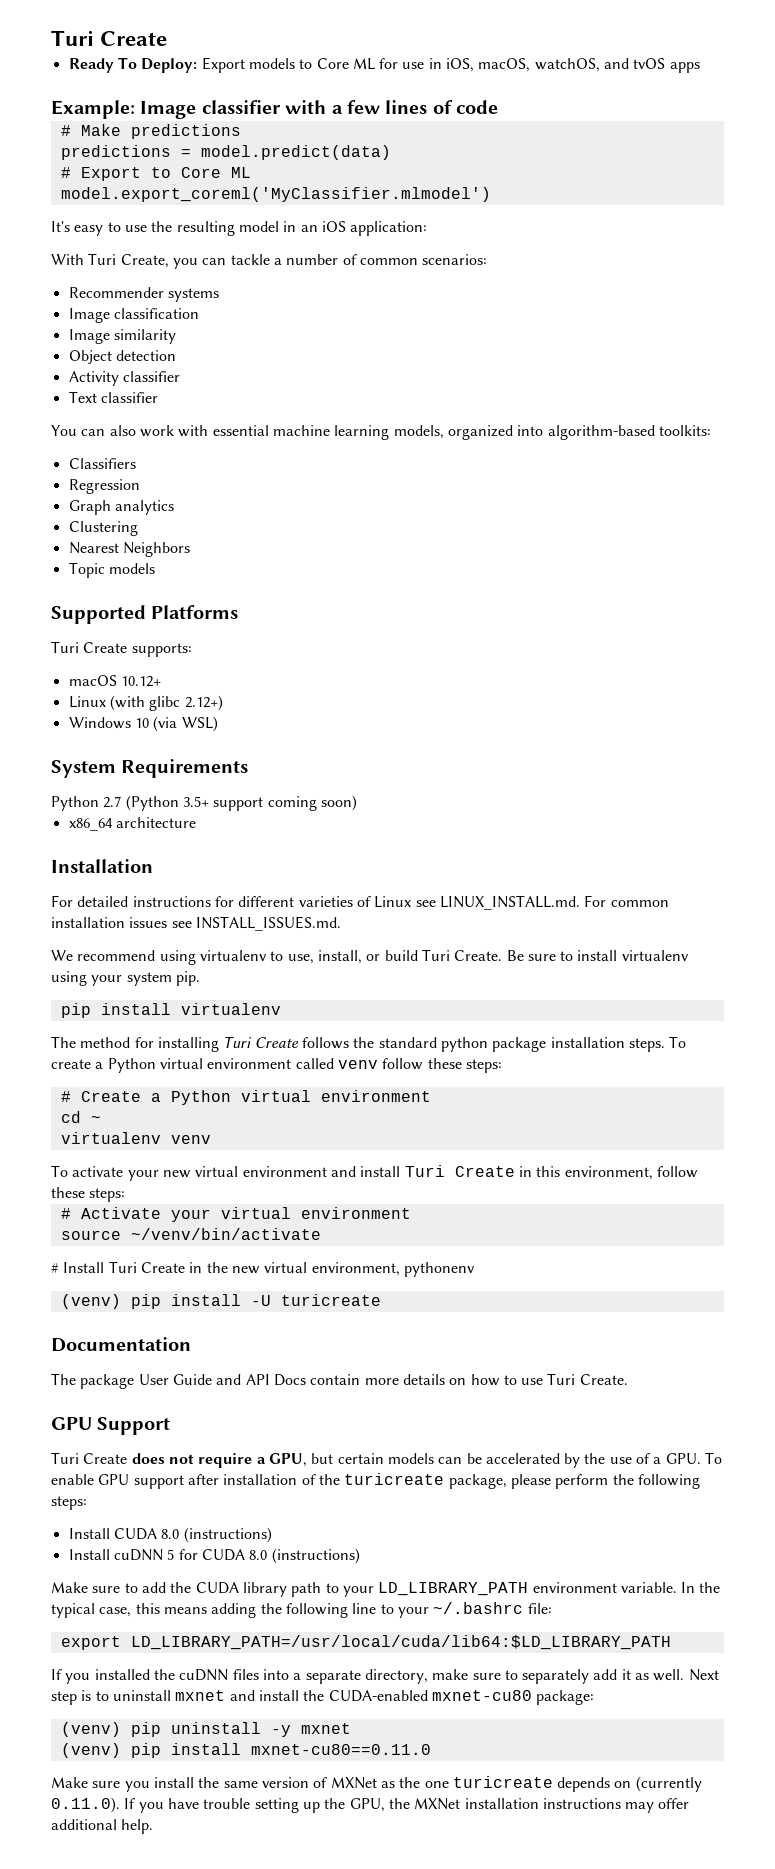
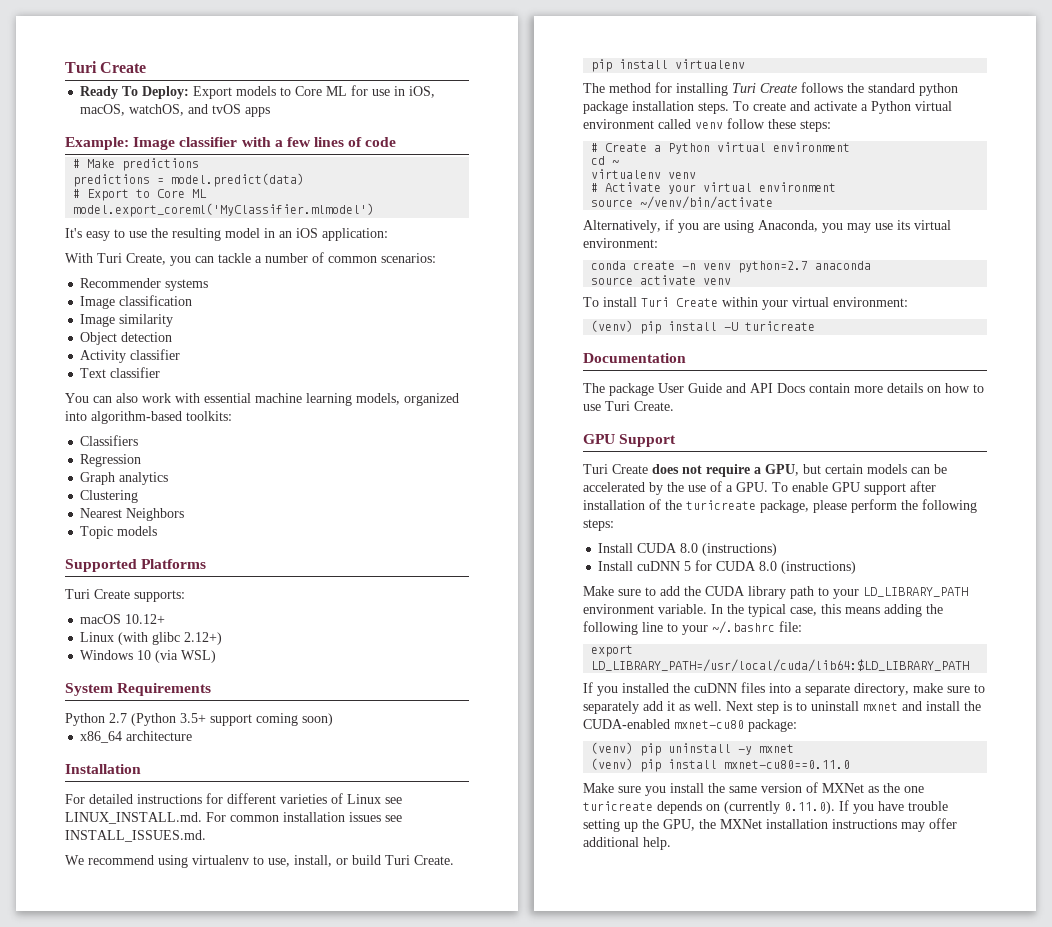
- Be sure to install virtualenv using your system pip.
- To create a Python virtual environment called venv follow these steps:
+ To create and activate a Python virtual environment called venv follow these steps:
- To activate your new virtual environment and install Turi Create in this environment, follow these steps:
- # Install Turi Create in the new virtual environment, pythonenv
+ Alternatively, if you are using Anaconda, you may use its virtual environment:
+ conda create -n venv python=2.7 anaconda
+ source activate venv
+ To install Turi Create within your virtual environment:

